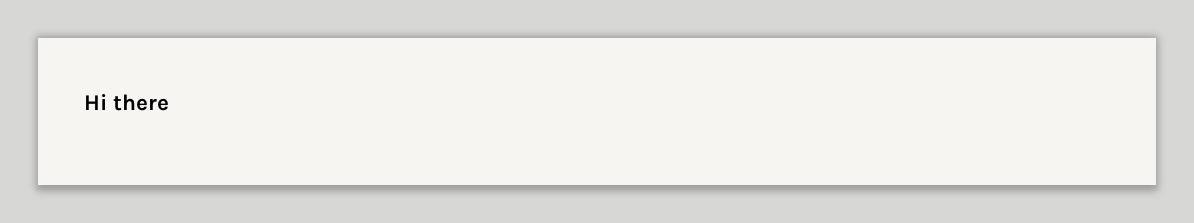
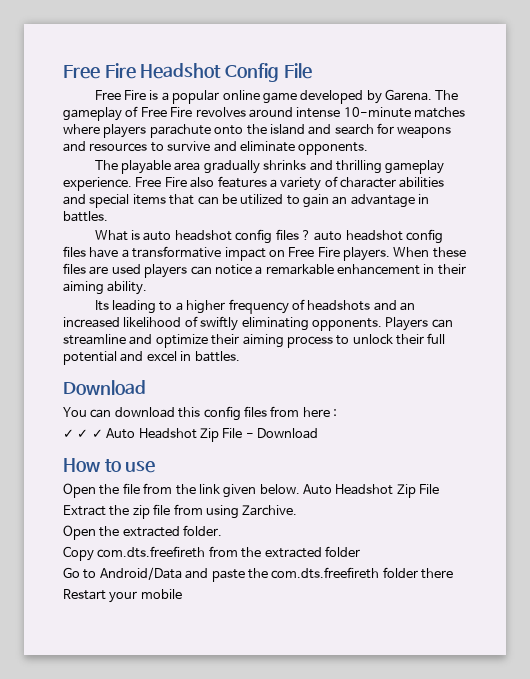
- Hi there
+ Free Fire Headshot Config File
+ Free Fire is a popular online game developed by Garena. The gameplay of Free Fire revolves around intense 10-minute matches where players parachute onto the island and search for weapons and resources to survive and eliminate opponents.
+ The playable area gradually shrinks and thrilling gameplay experience. Free Fire also features a variety of character abilities and special items that can be utilized to gain an advantage in battles.
+ What is auto headshot config files ? auto headshot config files have a transformative impact on Free Fire players. When these files are used players can notice a remarkable enhancement in their aiming ability.
+ Its leading to a higher frequency of headshots and an increased likelihood of swiftly eliminating opponents. Players can streamline and optimize their aiming process to unlock their full potential and excel in battles.
+ Download
+ You can download this config files from here :
+ ✓ ✓ ✓ Auto Headshot Zip File - Download
+ How to use
+ Open the file from the link given below. Auto Headshot Zip File
+ Extract the zip file from using Zarchive.
+ Open the extracted folder.
+ Copy com.dts.freefireth from the extracted folder
+ Go to Android/Data and paste the com.dts.freefireth folder there
+ Restart your mobile

